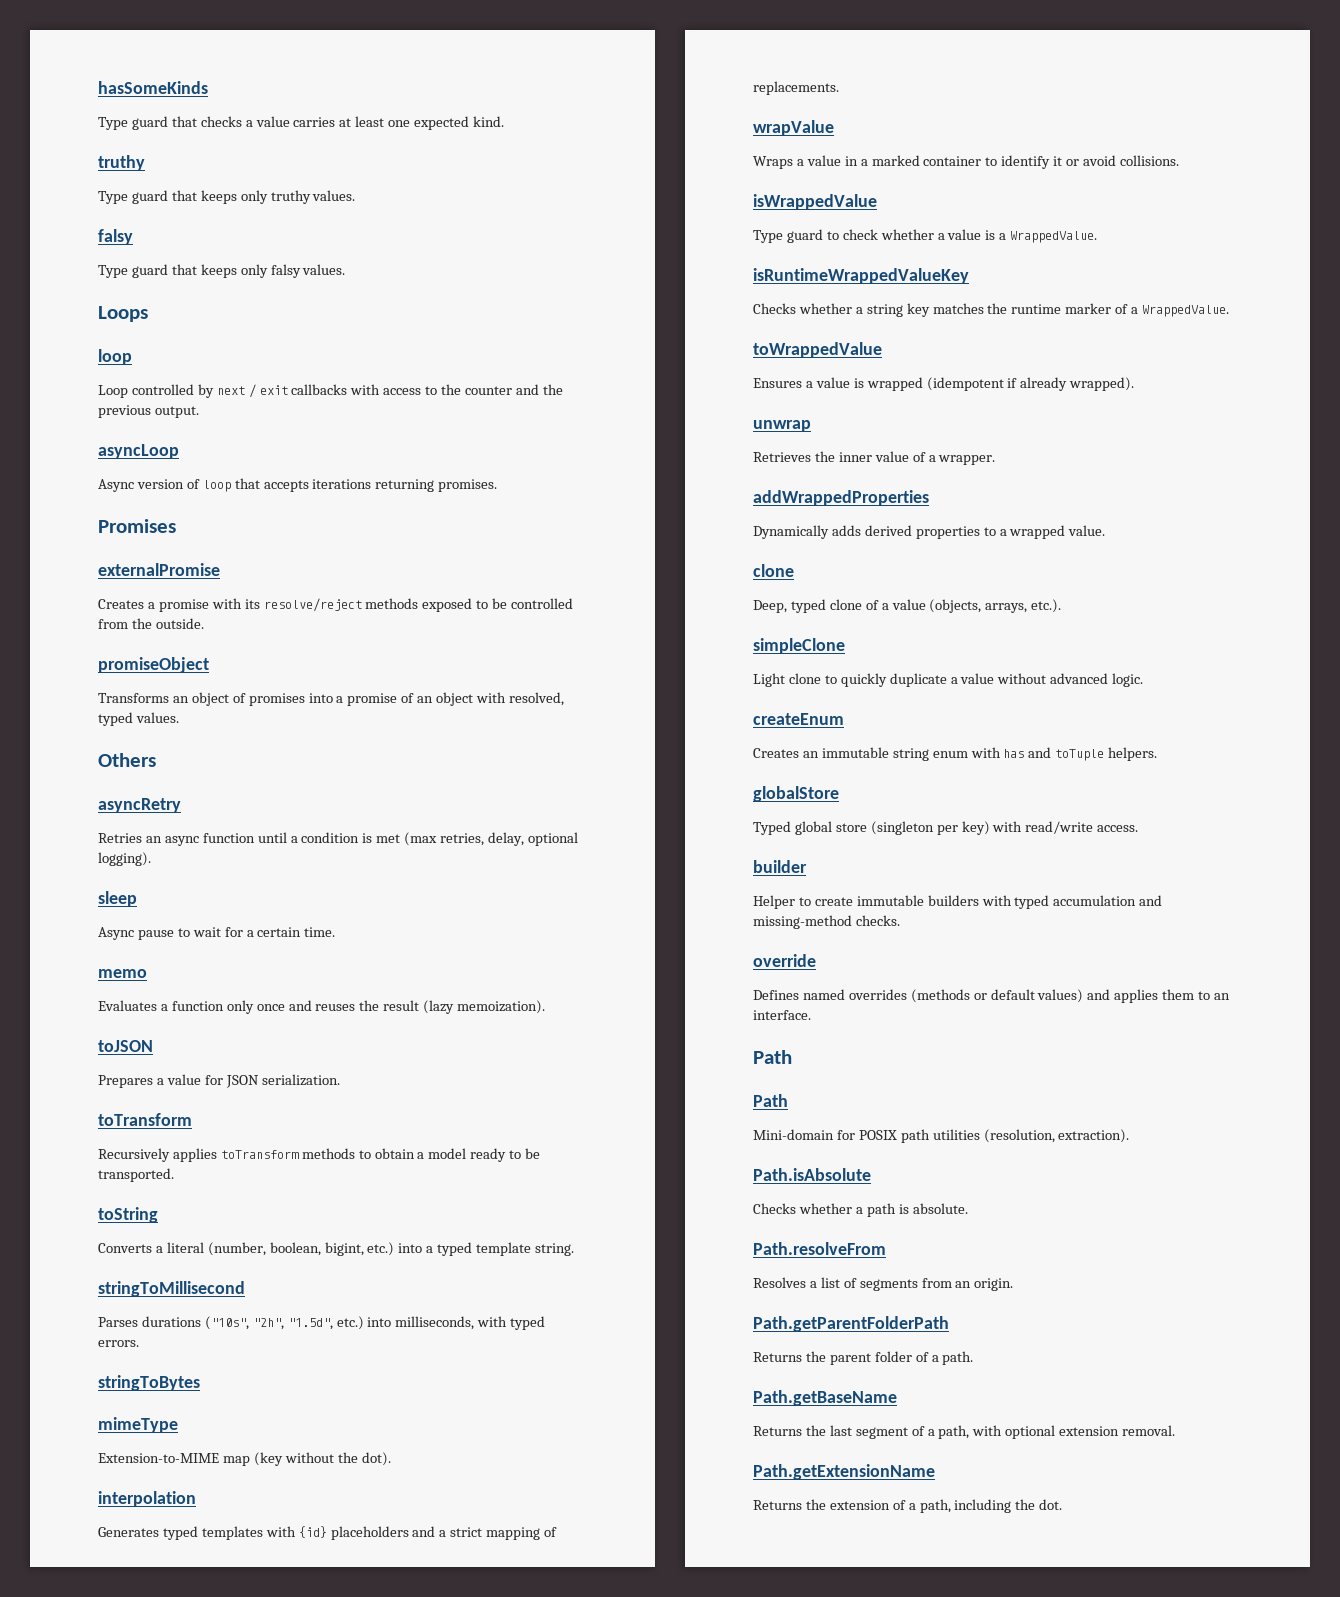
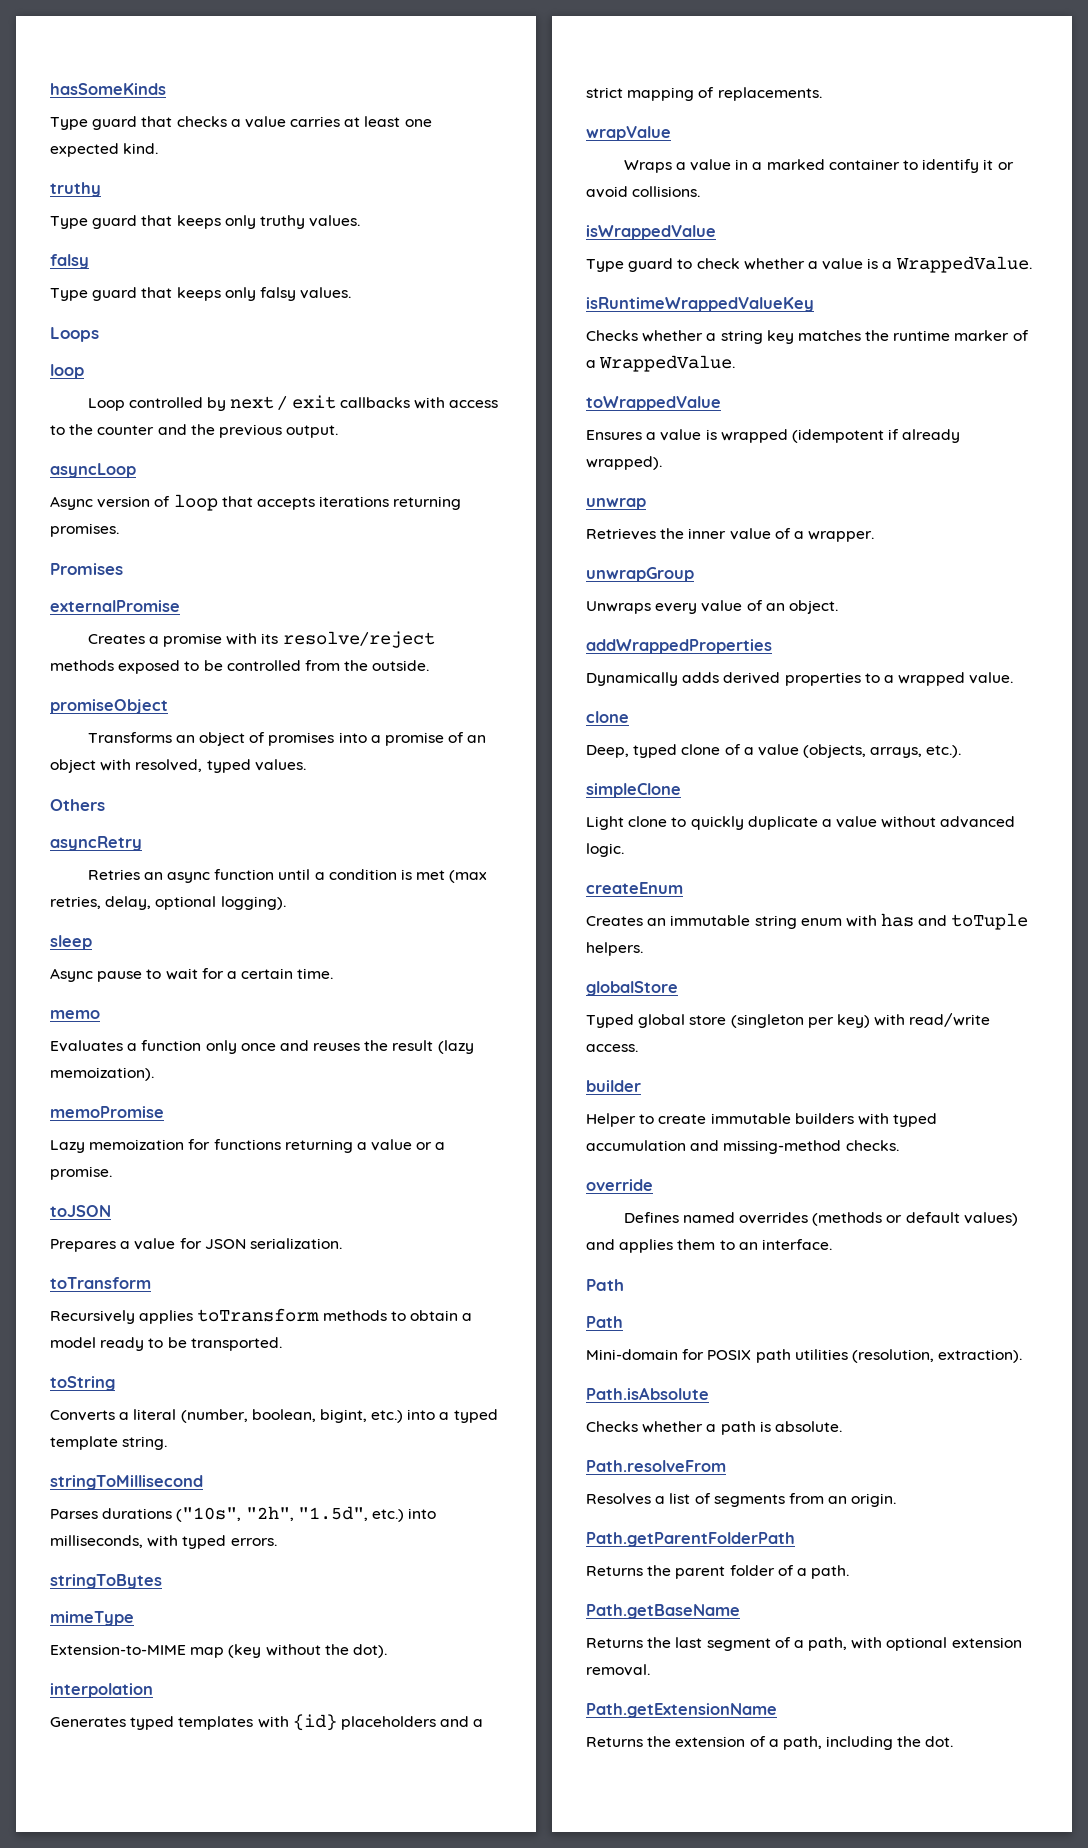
+ memoPromise
+ Lazy memoization for functions returning a value or a promise.
+ unwrapGroup
+ Unwraps every value of an object.

